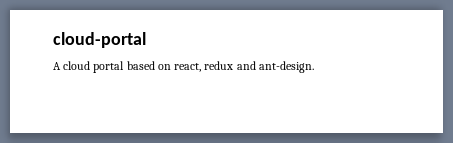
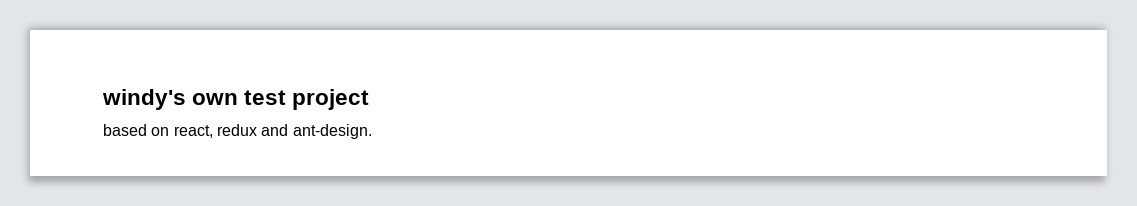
- cloud-portal
- A cloud portal based on react, redux and ant-design.
+ windy's own test project
+ based on react, redux and ant-design.

